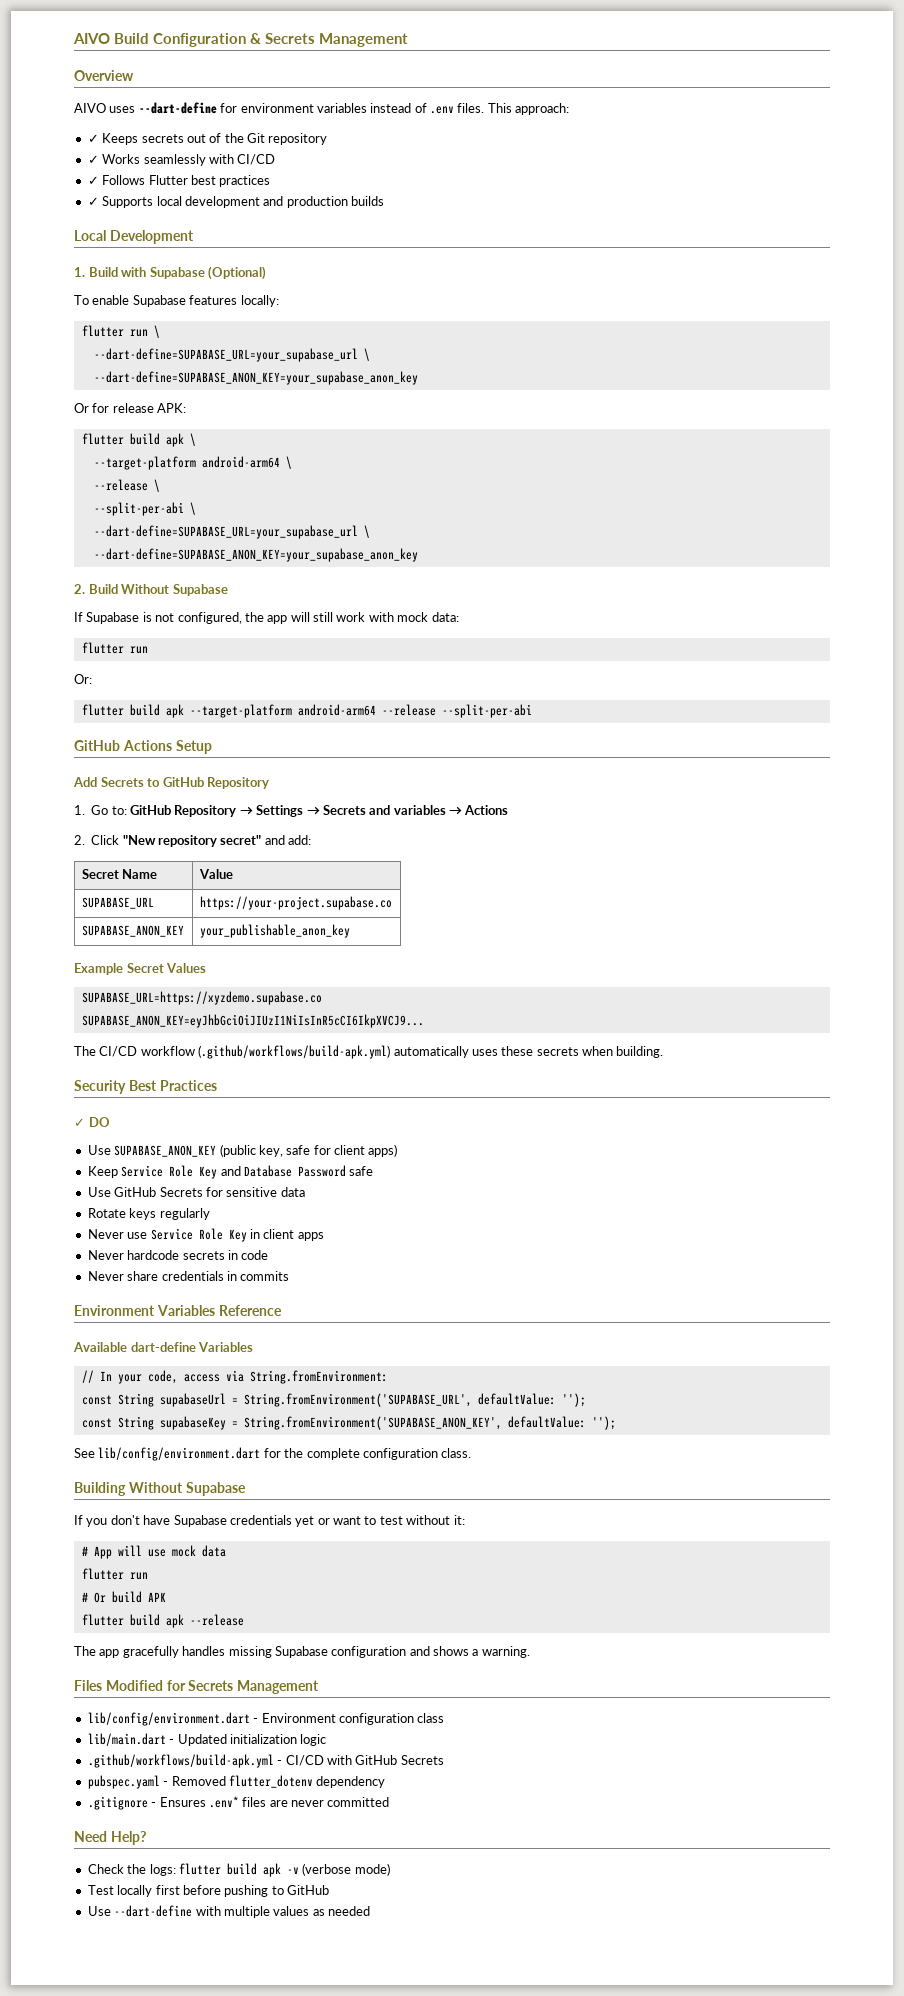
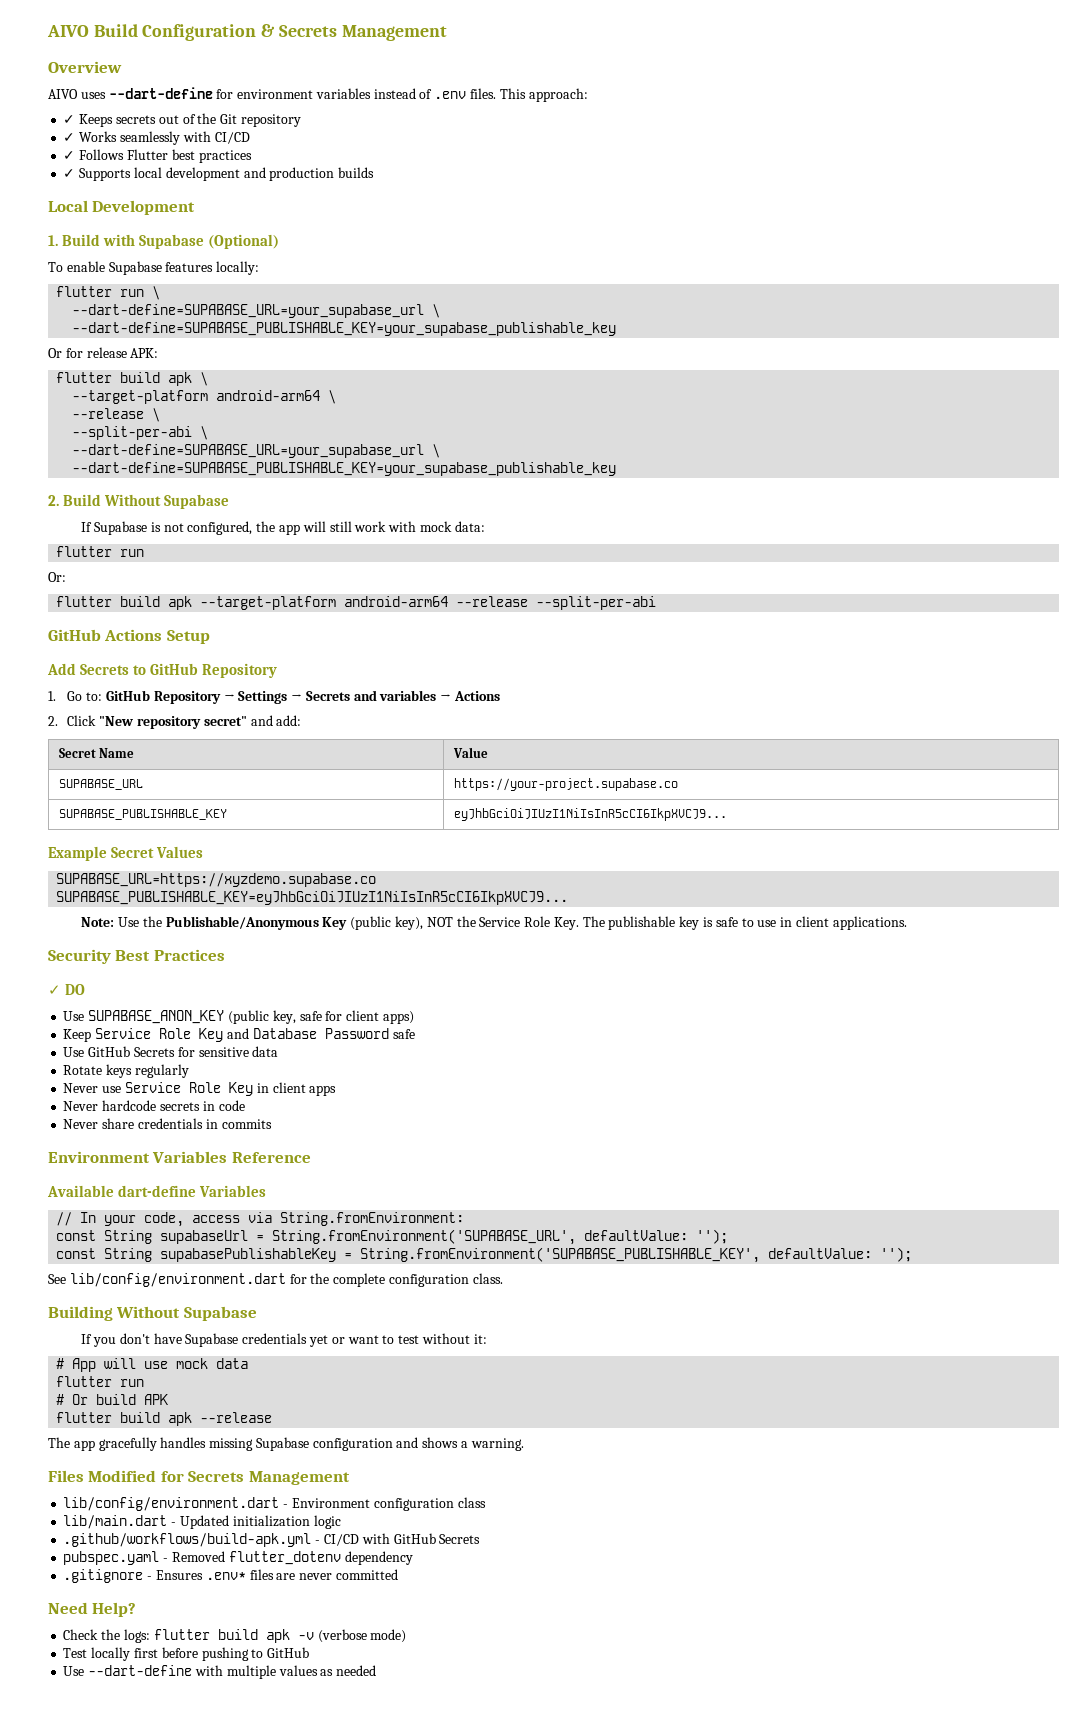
  flutter run \
  --dart-define=SUPABASE_URL=your_supabase_url \
- --dart-define=SUPABASE_ANON_KEY=your_supabase_anon_key
+ --dart-define=SUPABASE_PUBLISHABLE_KEY=your_supabase_publishable_key
  --split-per-abi \
  --dart-define=SUPABASE_URL=your_supabase_url \
- --dart-define=SUPABASE_ANON_KEY=your_supabase_anon_key
+ --dart-define=SUPABASE_PUBLISHABLE_KEY=your_supabase_publishable_key
- SUPABASE_ANON_KEY | your_publishable_anon_key
+ SUPABASE_PUBLISHABLE_KEY | eyJhbGciOiJIUzI1NiIsInR5cCI6IkpXVCJ9...
- SUPABASE_ANON_KEY=eyJhbGciOiJIUzI1NiIsInR5cCI6IkpXVCJ9...
- The CI/CD workflow (.github/workflows/build-apk.yml) automatically uses these secrets when building.
+ SUPABASE_PUBLISHABLE_KEY=eyJhbGciOiJIUzI1NiIsInR5cCI6IkpXVCJ9...
+ Note: Use the Publishable/Anonymous Key (public key), NOT the Service Role Key. The publishable key is safe to use in client applications.
- const String supabaseKey = String.fromEnvironment('SUPABASE_ANON_KEY', defaultValue: '');
+ const String supabasePublishableKey = String.fromEnvironment('SUPABASE_PUBLISHABLE_KEY', defaultValue: '');

